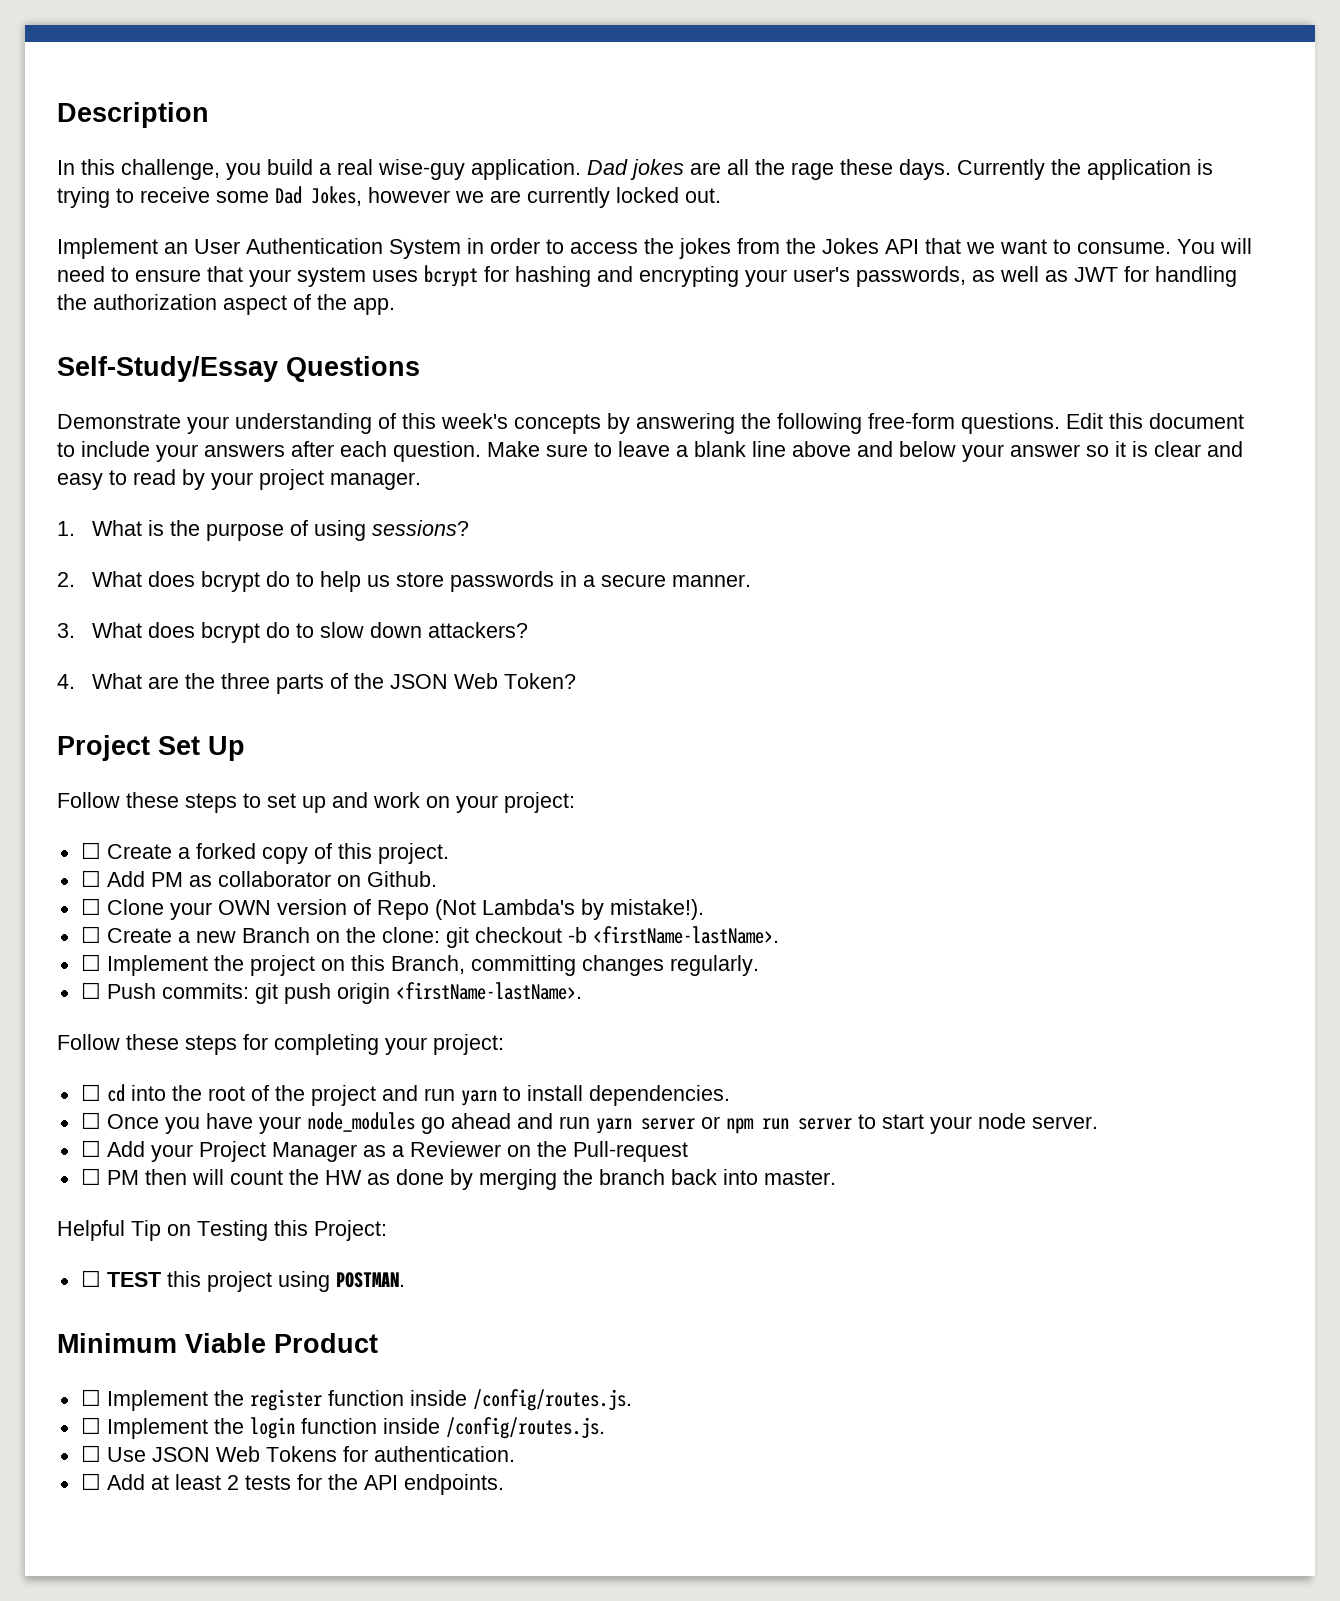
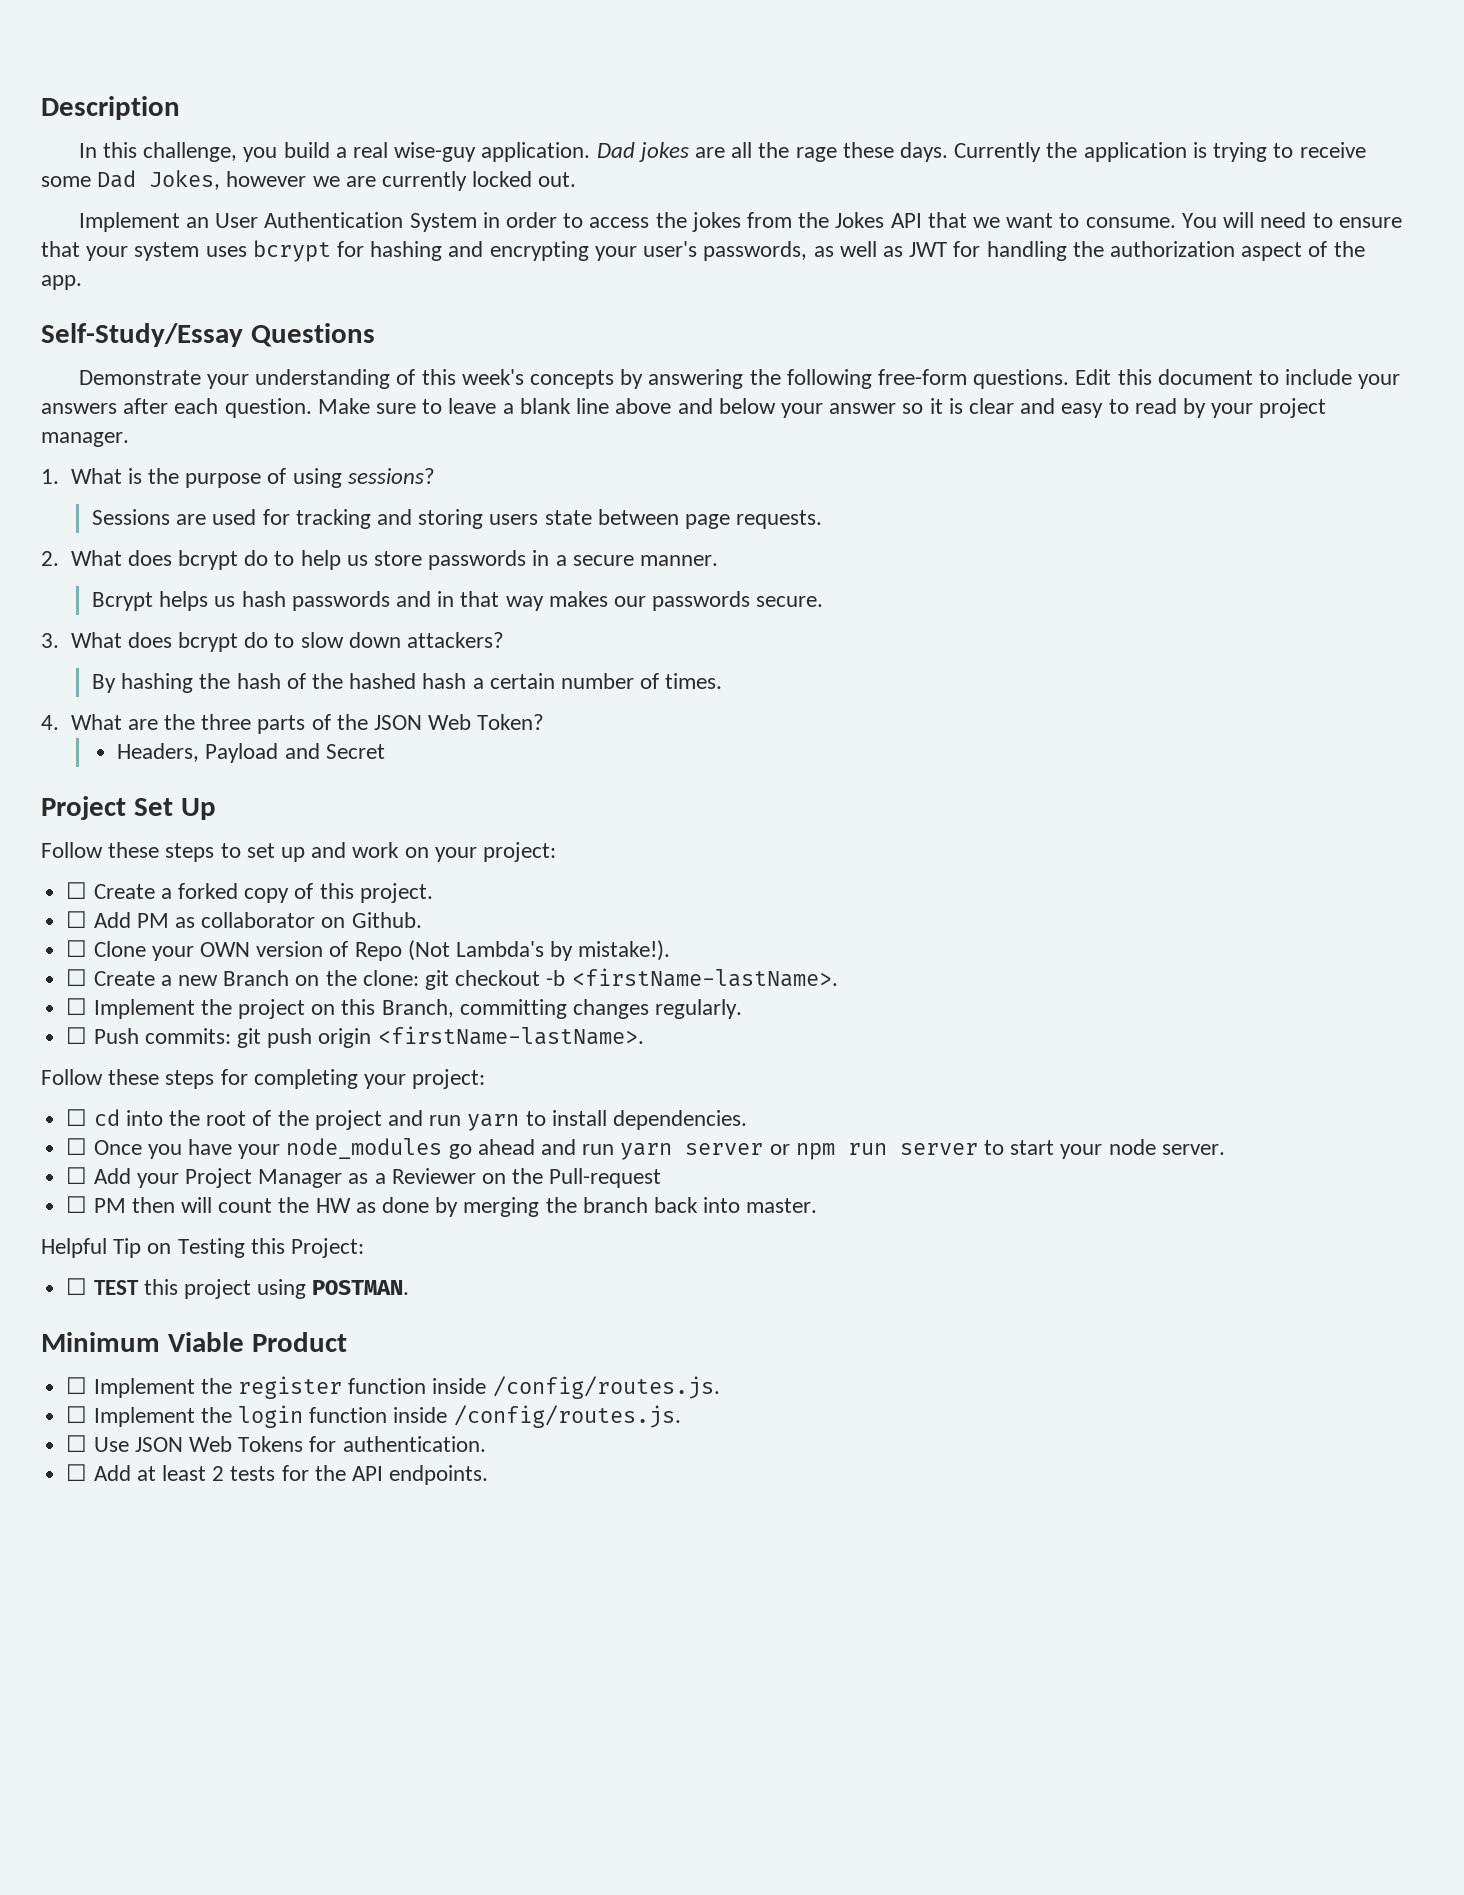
+ Sessions are used for tracking and storing users state between page requests.
+ Bcrypt helps us hash passwords and in that way makes our passwords secure.
+ By hashing the hash of the hashed hash a certain number of times.
+ Headers, Payload and Secret

